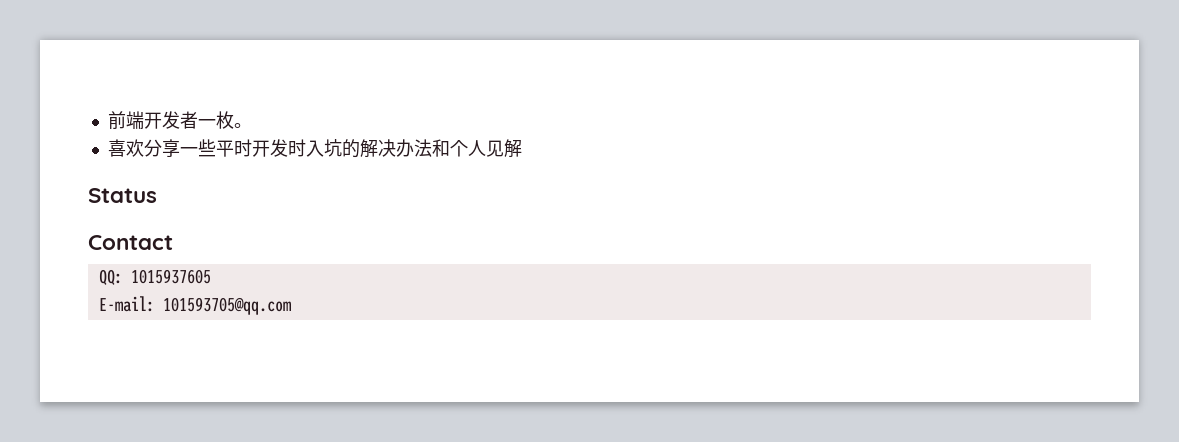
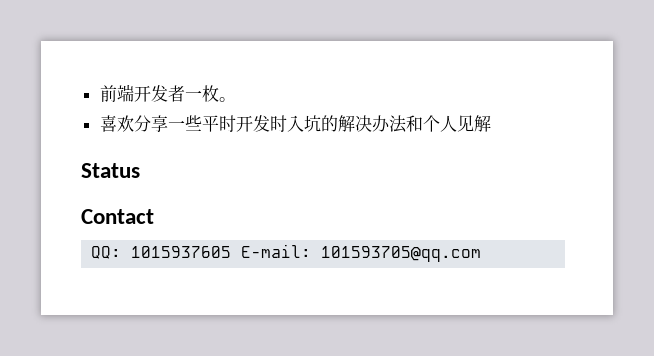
- QQ: 1015937605
- E-mail: 101593705@qq.com
+ QQ: 1015937605 E-mail: 101593705@qq.com

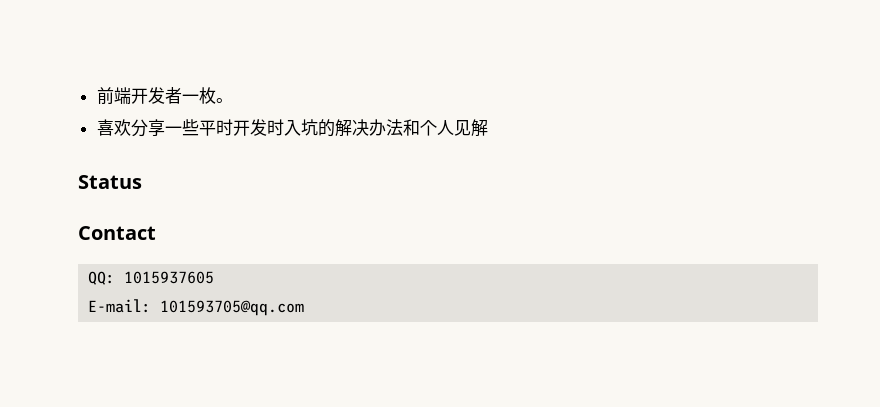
- QQ: 1015937605 E-mail: 101593705@qq.com
+ QQ: 1015937605
+ E-mail: 101593705@qq.com

